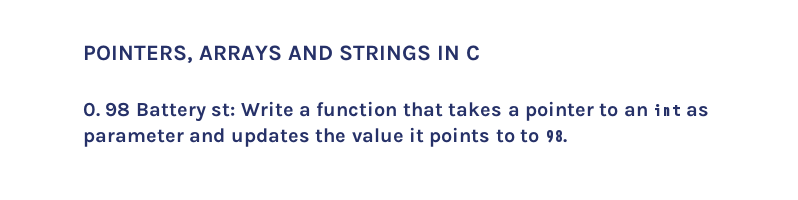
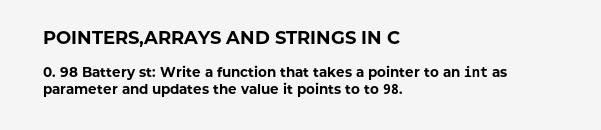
- POINTERS, ARRAYS AND STRINGS IN C
+ POINTERS,ARRAYS AND STRINGS IN C

